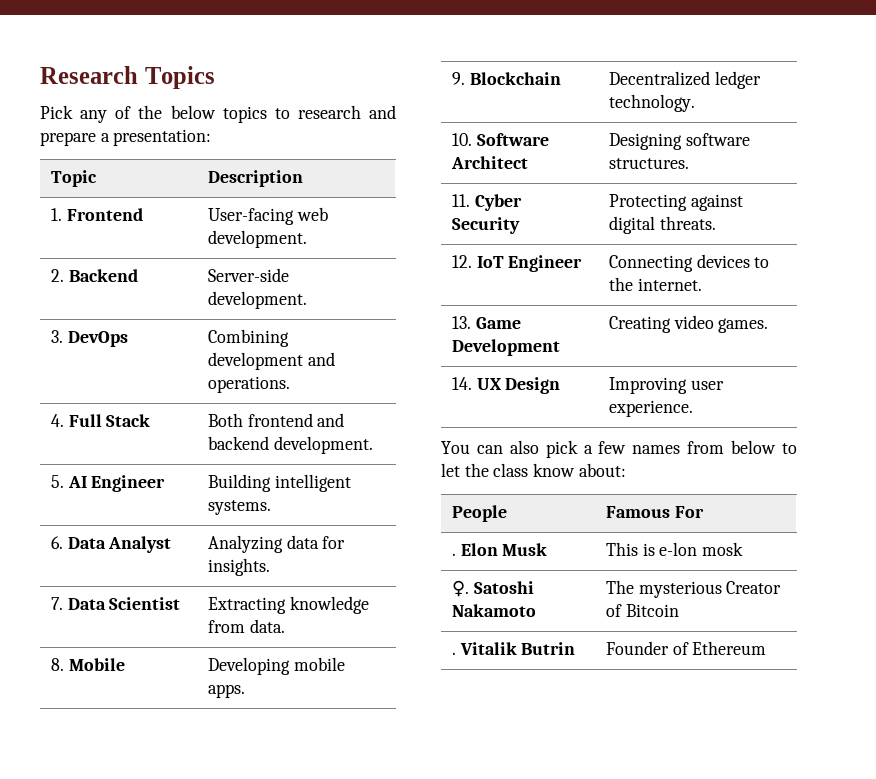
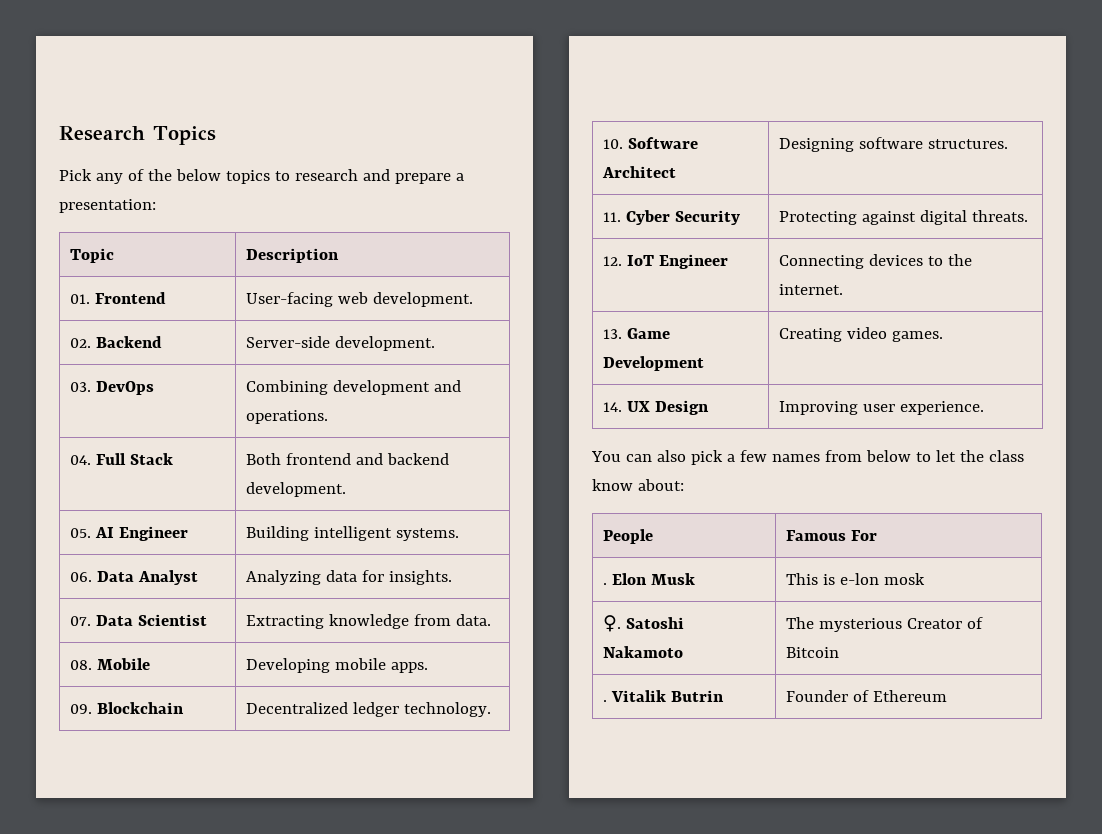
- 1. Frontend | User-facing web development.
+ 01. Frontend | User-facing web development.
- 2. Backend | Server-side development.
+ 02. Backend | Server-side development.
- 3. DevOps | Combining development and operations.
+ 03. DevOps | Combining development and operations.
- 4. Full Stack | Both frontend and backend development.
+ 04. Full Stack | Both frontend and backend development.
- 5. AI Engineer | Building intelligent systems.
+ 05. AI Engineer | Building intelligent systems.
- 6. Data Analyst | Analyzing data for insights.
+ 06. Data Analyst | Analyzing data for insights.
- 7. Data Scientist | Extracting knowledge from data.
+ 07. Data Scientist | Extracting knowledge from data.
- 8. Mobile | Developing mobile apps.
+ 08. Mobile | Developing mobile apps.
- 9. Blockchain | Decentralized ledger technology.
+ 09. Blockchain | Decentralized ledger technology.

